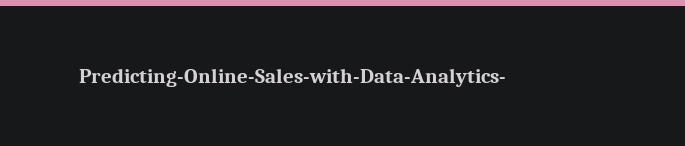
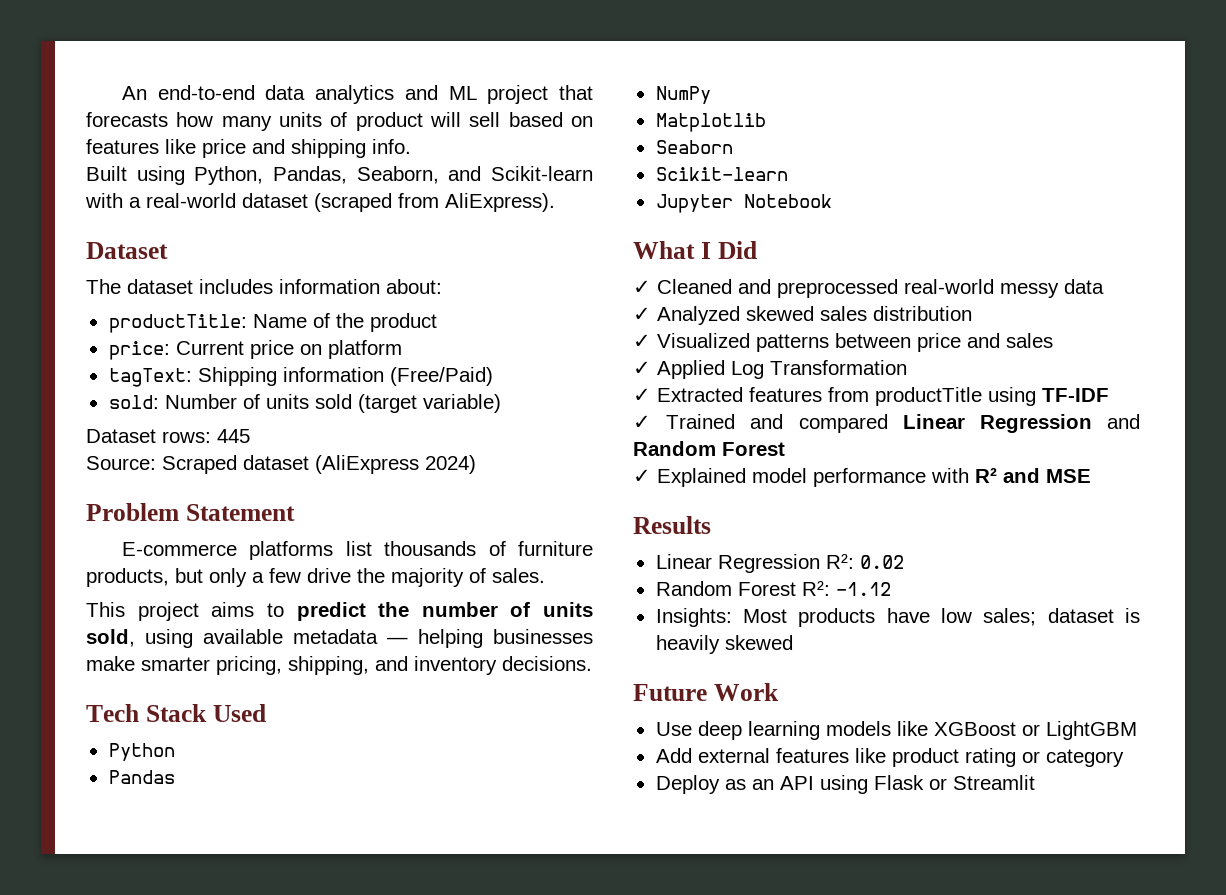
- Predicting-Online-Sales-with-Data-Analytics-
+ An end-to-end data analytics and ML project that forecasts how many units of product will sell based on features like price and shipping info.
+ Built using Python, Pandas, Seaborn, and Scikit-learn with a real-world dataset (scraped from AliExpress).
+ Dataset
+ The dataset includes information about:
+ productTitle: Name of the product
+ price: Current price on platform
+ tagText: Shipping information (Free/Paid)
+ sold: Number of units sold (target variable)
+ Dataset rows: 445
+ Source: Scraped dataset (AliExpress 2024)
+ Problem Statement
+ E-commerce platforms list thousands of furniture products, but only a few drive the majority of sales.
+ This project aims to predict the number of units sold, using available metadata — helping businesses make smarter pricing, shipping, and inventory decisions.
+ Tech Stack Used
+ Python
+ Pandas
+ NumPy
+ Matplotlib
+ Seaborn
+ Scikit-learn
+ Jupyter Notebook
+ What I Did
+ ✓ Cleaned and preprocessed real-world messy data
+ ✓ Analyzed skewed sales distribution
+ ✓ Visualized patterns between price and sales
+ ✓ Applied Log Transformation
+ ✓ Extracted features from productTitle using TF-IDF
+ ✓ Trained and compared Linear Regression and Random Forest
+ ✓ Explained model performance with R² and MSE
+ Results
+ Linear Regression R²: 0.02
+ Random Forest R²: -1.12
+ Insights: Most products have low sales; dataset is heavily skewed
+ Future Work
+ Use deep learning models like XGBoost or LightGBM
+ Add external features like product rating or category
+ Deploy as an API using Flask or Streamlit

